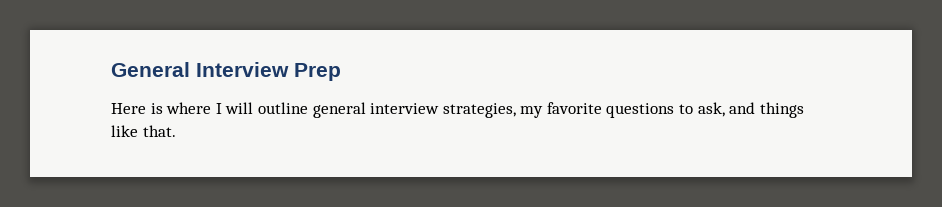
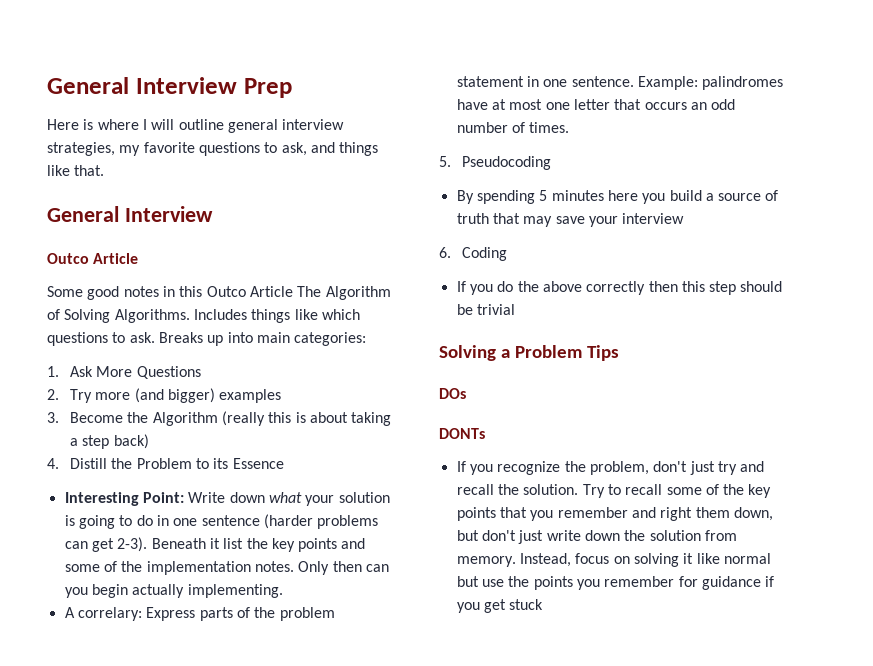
  Here is where I will outline general interview strategies, my favorite questions to ask, and things like that.
+ General Interview
+ Outco Article
+ Some good notes in this Outco Article The Algorithm of Solving Algorithms. Includes things like which questions to ask. Breaks up into main categories:
+ 1. Ask More Questions
+ 2. Try more (and bigger) examples
+ 3. Become the Algorithm (really this is about taking a step back)
+ 4. Distill the Problem to its Essence
+ Interesting Point: Write down what your solution is going to do in one sentence (harder problems can get 2-3). Beneath it list the key points and some of the implementation notes. Only then can you begin actually implementing.
+ A correlary: Express parts of the problem statement in one sentence. Example: palindromes have at most one letter that occurs an odd number of times.
+ 5. Pseudocoding
+ By spending 5 minutes here you build a source of truth that may save your interview
+ 6. Coding
+ If you do the above correctly then this step should be trivial
+ Solving a Problem Tips
+ DOs
+ DONTs
+ If you recognize the problem, don't just try and recall the solution. Try to recall some of the key points that you remember and right them down, but don't just write down the solution from memory. Instead, focus on solving it like normal but use the points you remember for guidance if you get stuck

